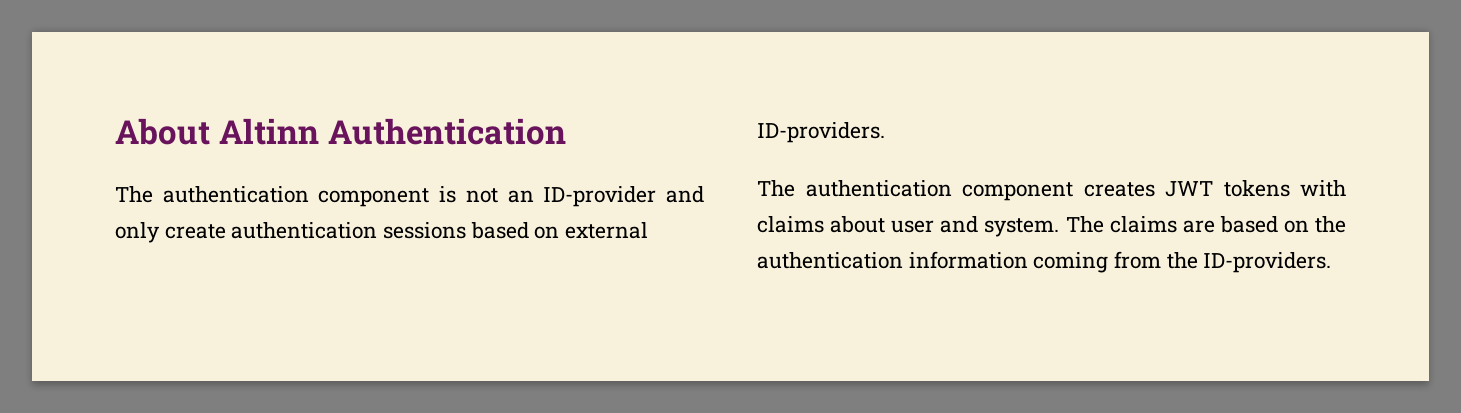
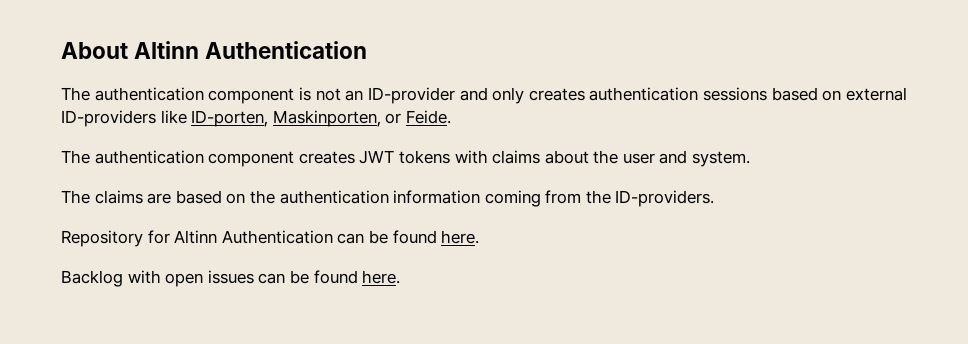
- The authentication component is not an ID-provider and only create authentication sessions based on external ID-providers.
+ The authentication component is not an ID-provider and only creates authentication sessions based on external ID-providers like ID-porten, Maskinporten, or Feide.
- The authentication component creates JWT tokens with claims about user and system. The claims are based on the authentication information coming from the ID-providers.
+ The authentication component creates JWT tokens with claims about the user and system.
+ The claims are based on the authentication information coming from the ID-providers.
+ Repository for Altinn Authentication can be found here.
+ Backlog with open issues can be found here.

